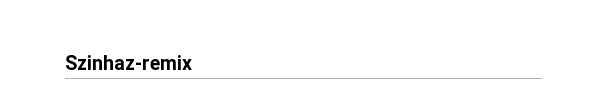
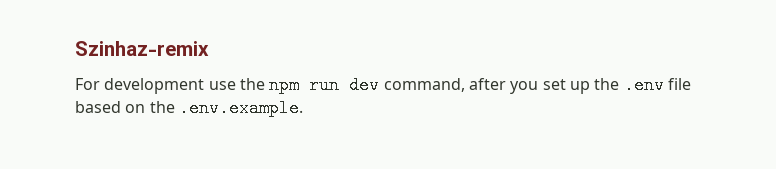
+ For development use the npm run dev command, after you set up the .env file based on the .env.example.

